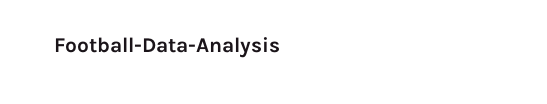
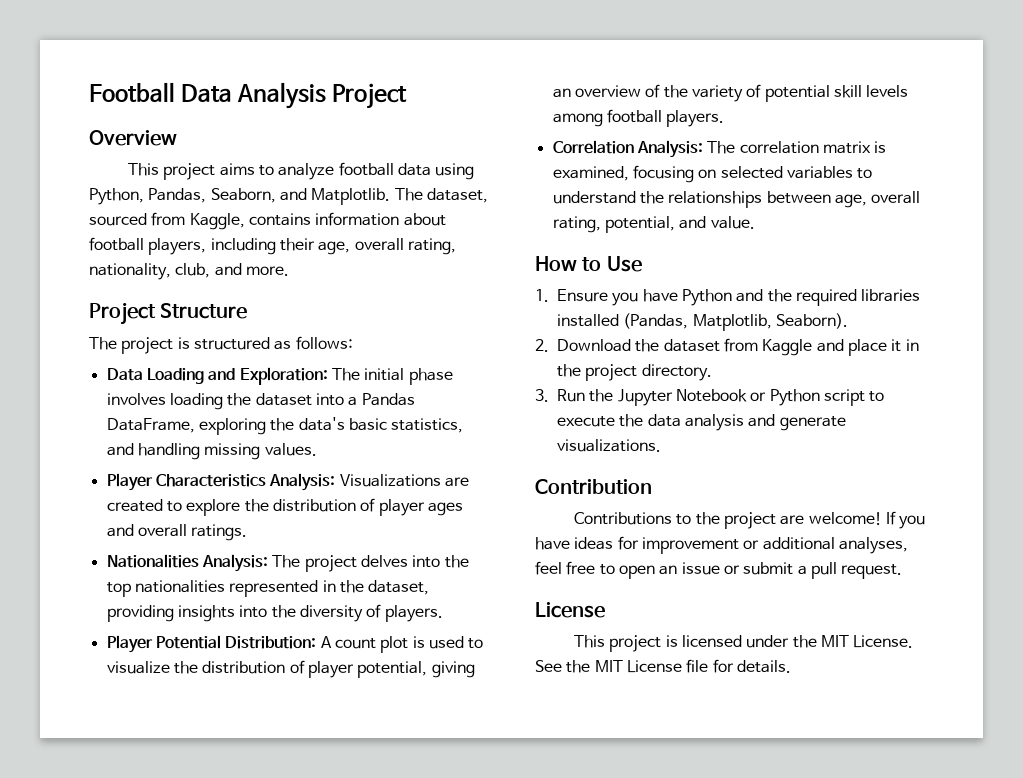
- Football-Data-Analysis
+ Football Data Analysis Project
+ Overview
+ This project aims to analyze football data using Python, Pandas, Seaborn, and Matplotlib. The dataset, sourced from Kaggle, contains information about football players, including their age, overall rating, nationality, club, and more.
+ Project Structure
+ The project is structured as follows:
+ Data Loading and Exploration: The initial phase involves loading the dataset into a Pandas DataFrame, exploring the data's basic statistics, and handling missing values.
+ Player Characteristics Analysis: Visualizations are created to explore the distribution of player ages and overall ratings.
+ Nationalities Analysis: The project delves into the top nationalities represented in the dataset, providing insights into the diversity of players.
+ Player Potential Distribution: A count plot is used to visualize the distribution of player potential, giving an overview of the variety of potential skill levels among football players.
+ Correlation Analysis: The correlation matrix is examined, focusing on selected variables to understand the relationships between age, overall rating, potential, and value.
+ How to Use
+ 1. Ensure you have Python and the required libraries installed (Pandas, Matplotlib, Seaborn).
+ 2. Download the dataset from Kaggle and place it in the project directory.
+ 3. Run the Jupyter Notebook or Python script to execute the data analysis and generate visualizations.
+ Contribution
+ Contributions to the project are welcome! If you have ideas for improvement or additional analyses, feel free to open an issue or submit a pull request.
+ License
+ This project is licensed under the MIT License. See the MIT License file for details.

